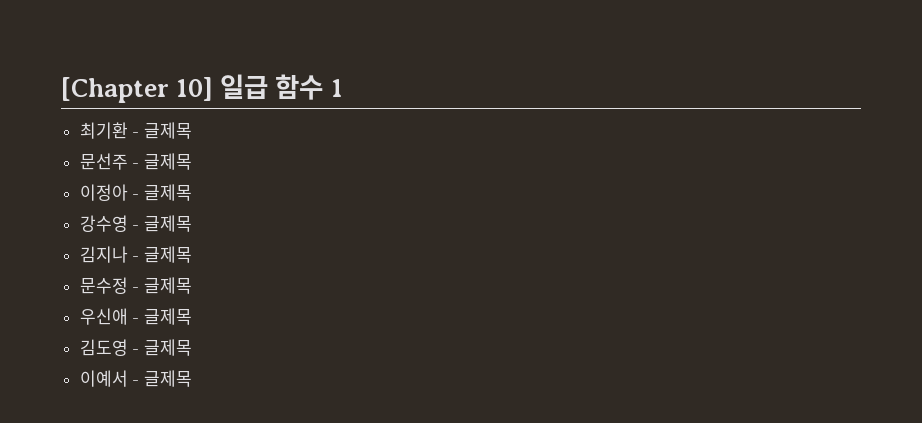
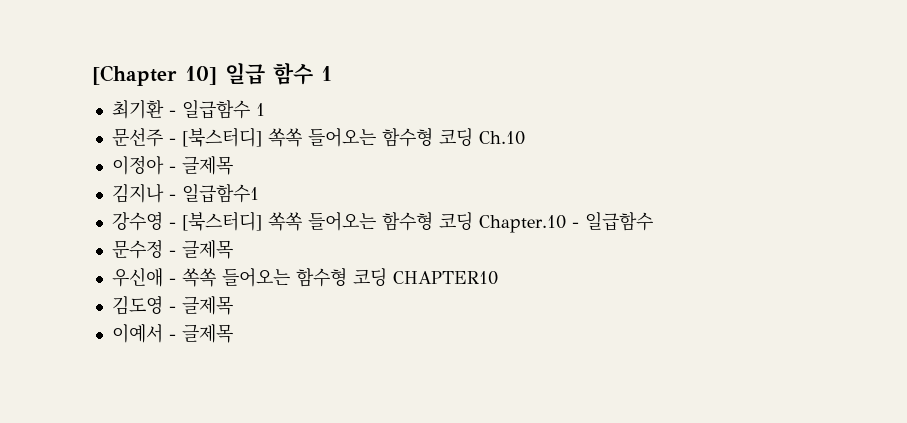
- 최기환 - 글제목
+ 최기환 - 일급함수 1
- 문선주 - 글제목
+ 문선주 - [북스터디] 쏙쏙 들어오는 함수형 코딩 Ch.10
+ 김지나 - 일급함수1
- 강수영 - 글제목
- 김지나 - 글제목
+ 강수영 - [북스터디] 쏙쏙 들어오는 함수형 코딩 Chapter.10 - 일급함수
- 우신애 - 글제목
+ 우신애 - 쏙쏙 들어오는 함수형 코딩 CHAPTER10

